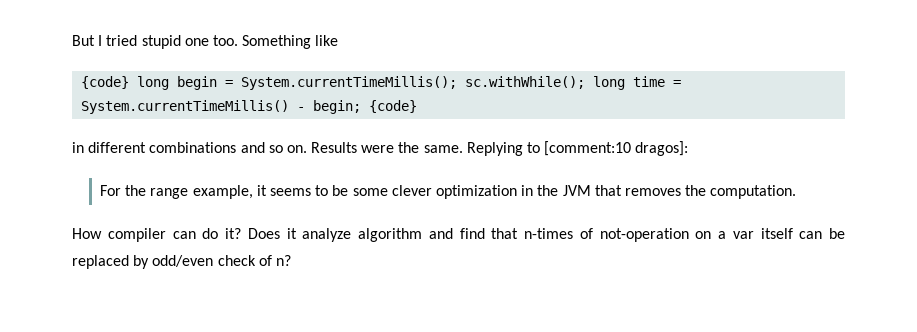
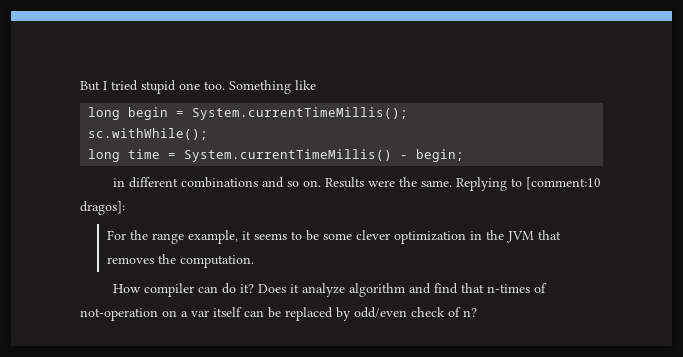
- {code} long begin = System.currentTimeMillis(); sc.withWhile(); long time = System.currentTimeMillis() - begin; {code}
+ long begin = System.currentTimeMillis();
+ sc.withWhile();
+ long time = System.currentTimeMillis() - begin;

